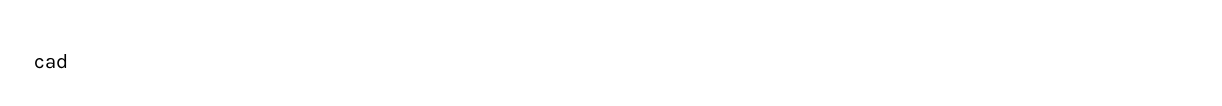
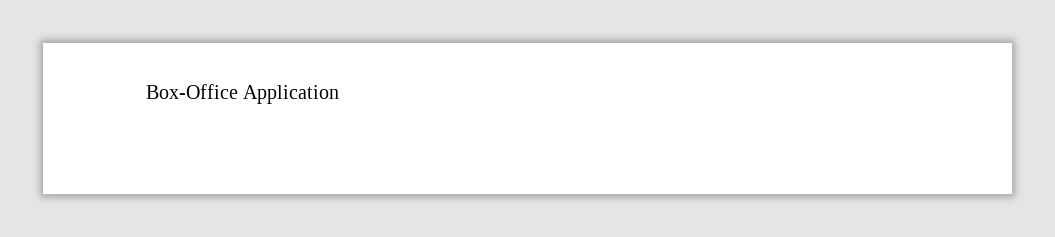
- cad
+ Box-Office Application

